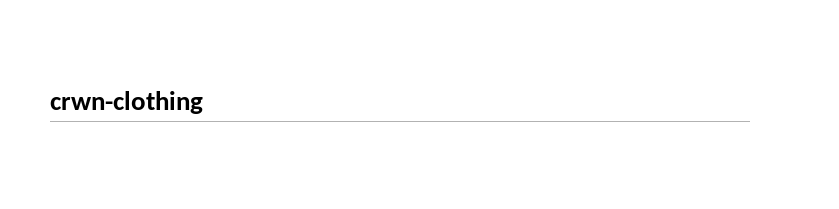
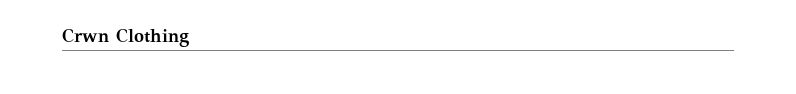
- crwn-clothing
+ Crwn Clothing

